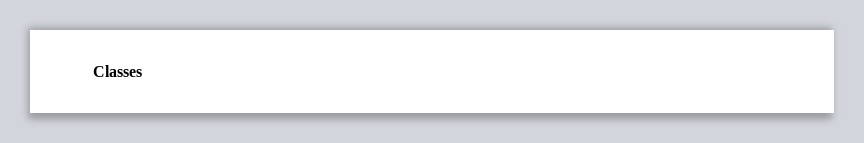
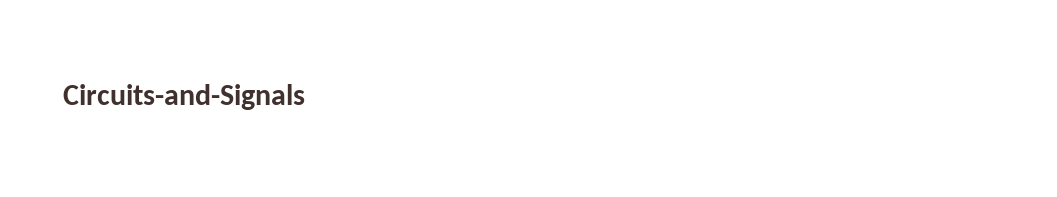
- Classes
+ Circuits-and-Signals

